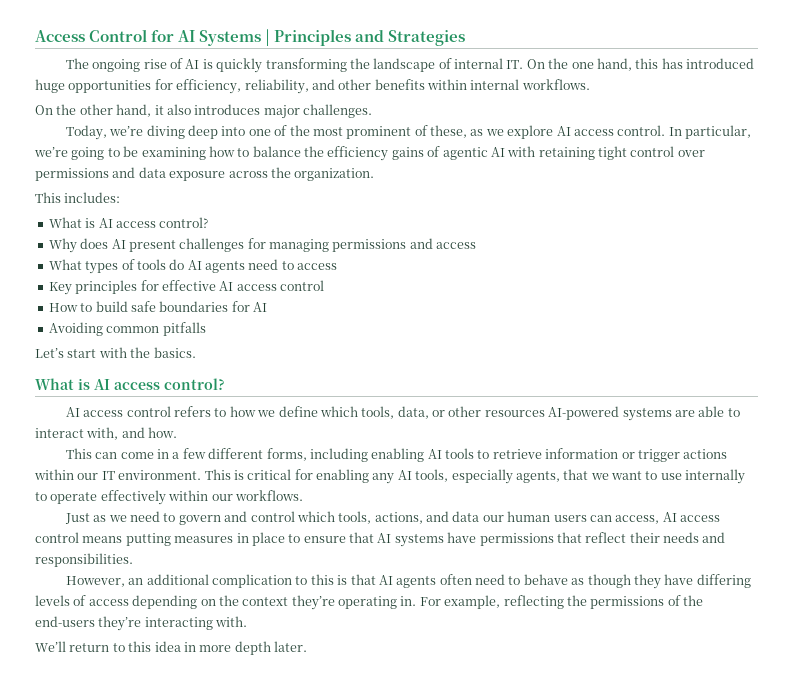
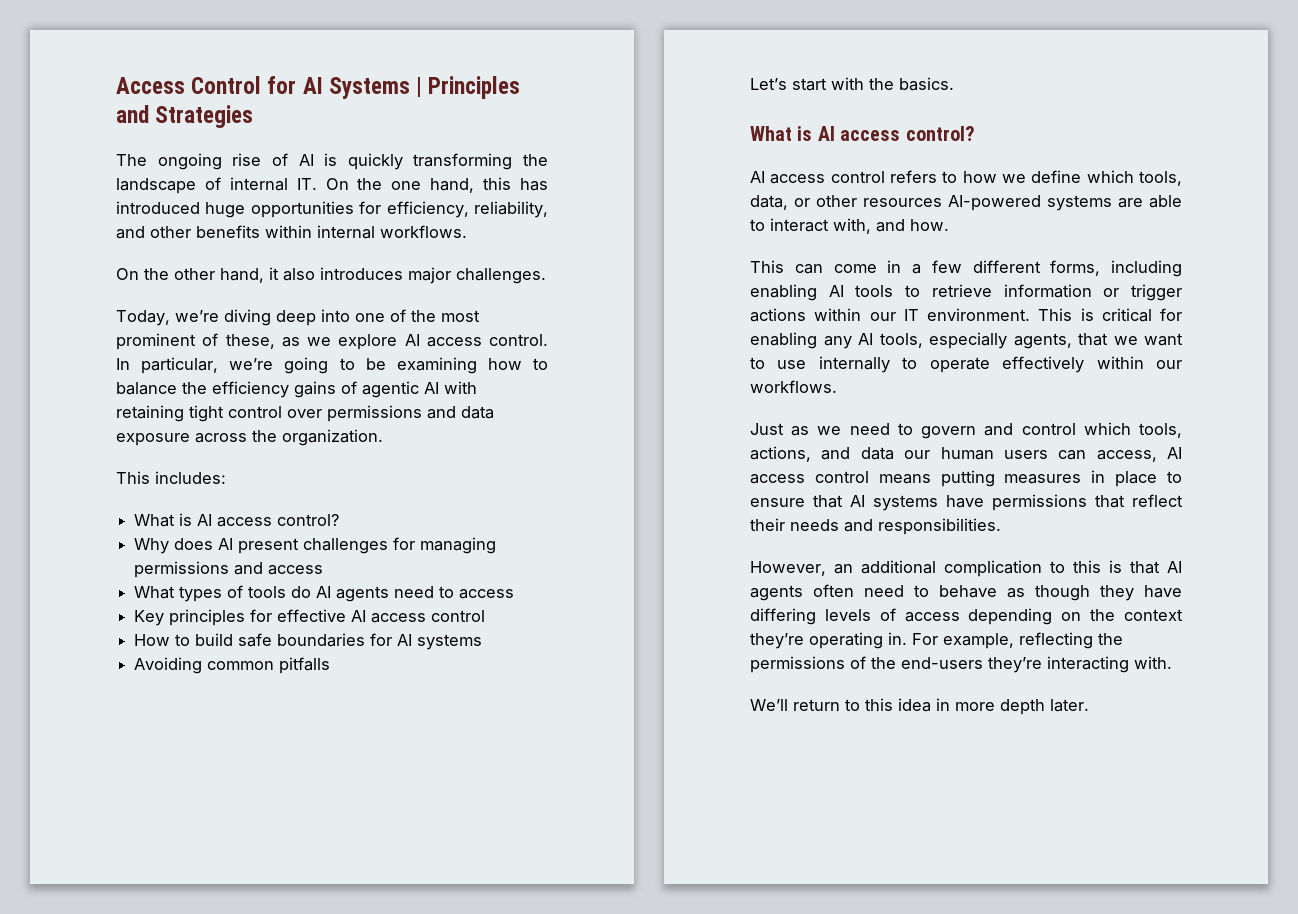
- How to build safe boundaries for AI
+ How to build safe boundaries for AI systems

